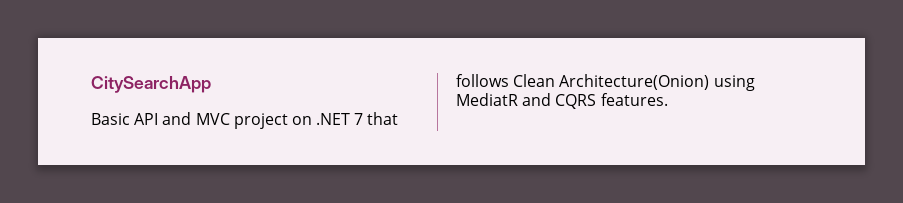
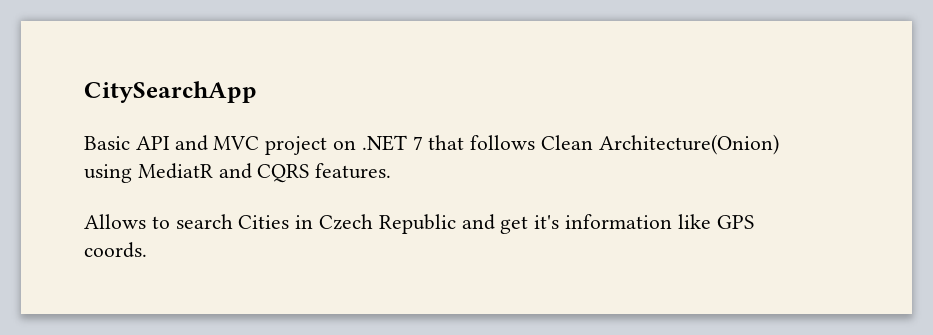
+ Allows to search Cities in Czech Republic and get it's information like GPS coords.

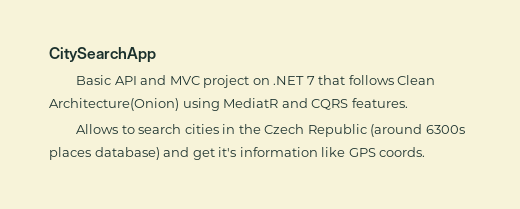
- Allows to search Cities in Czech Republic and get it's information like GPS coords.
+ Allows to search cities in the Czech Republic (around 6300s places database) and get it's information like GPS coords.

